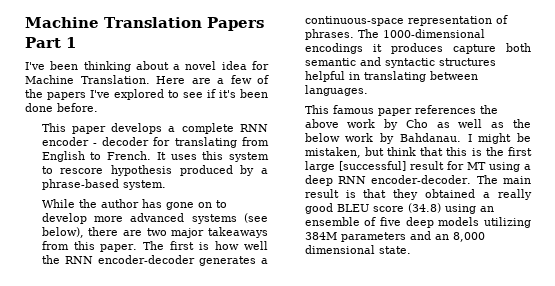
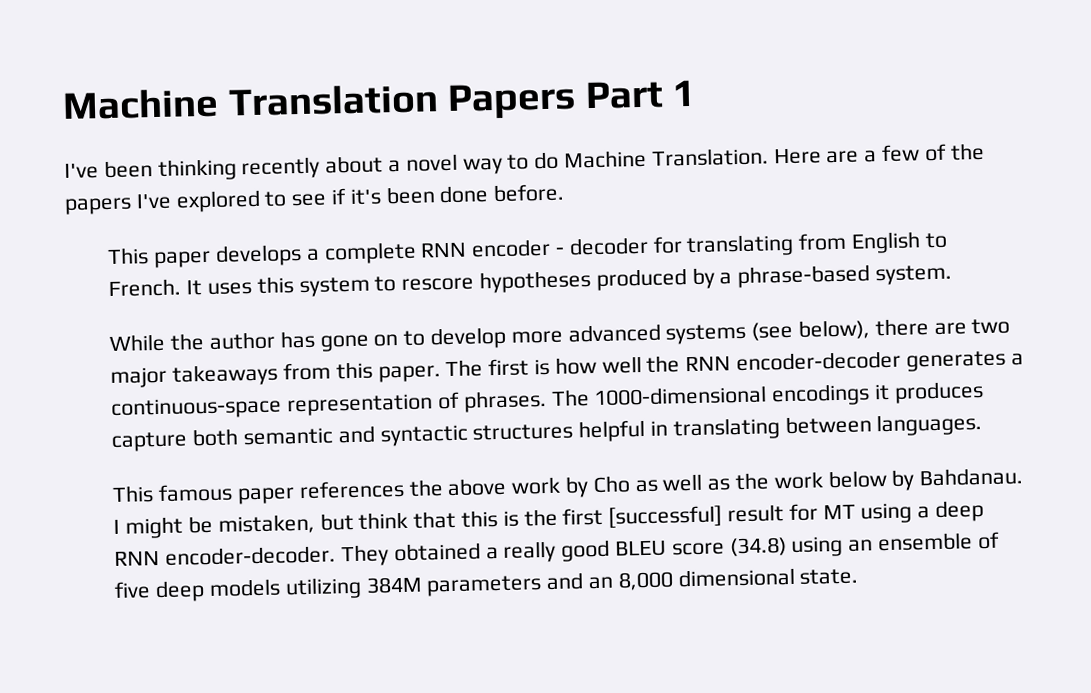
- I've been thinking about a novel idea for Machine Translation.
+ I've been thinking recently about a novel way to do Machine Translation.
- It uses this system to rescore hypothesis produced by a phrase-based system.
+ It uses this system to rescore hypotheses produced by a phrase-based system.
- This famous paper references the above work by Cho as well as the below work by Bahdanau.
+ This famous paper references the above work by Cho as well as the work below by Bahdanau.
- I might be mistaken, but think that this is the first large [successful] result for MT using a deep RNN encoder-decoder.
+ I might be mistaken, but think that this is the first [successful] result for MT using a deep RNN encoder-decoder.
- The main result is that they obtained a really good BLEU score (34.8) using an ensemble of five deep models utilizing 384M parameters and an 8,000 dimensional state.
+ They obtained a really good BLEU score (34.8) using an ensemble of five deep models utilizing 384M parameters and an 8,000 dimensional state.

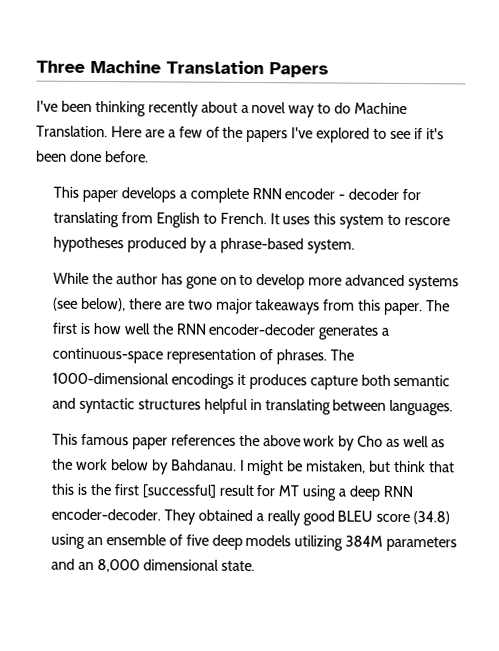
- Machine Translation Papers Part 1
+ Three Machine Translation Papers

